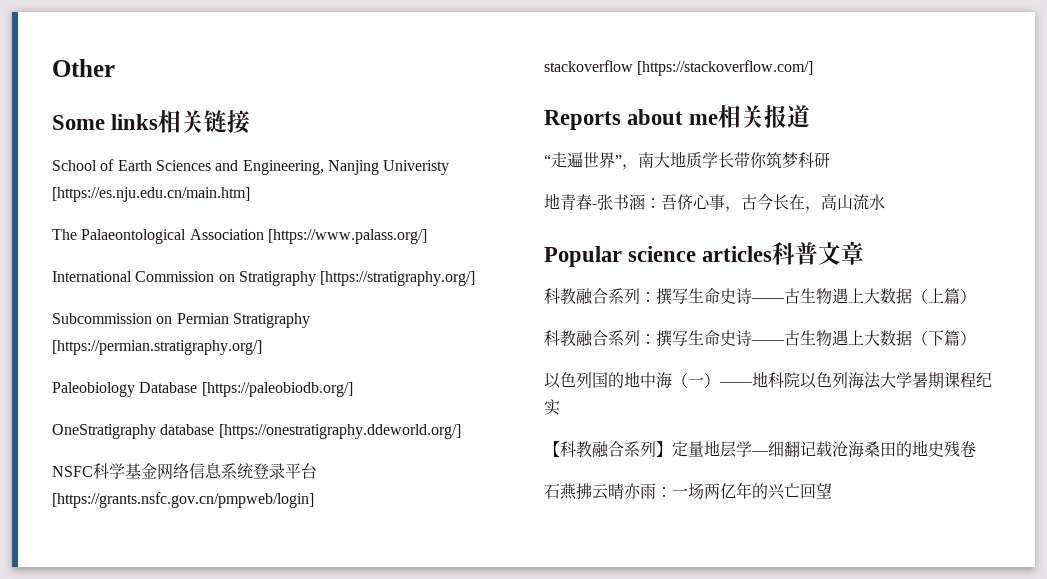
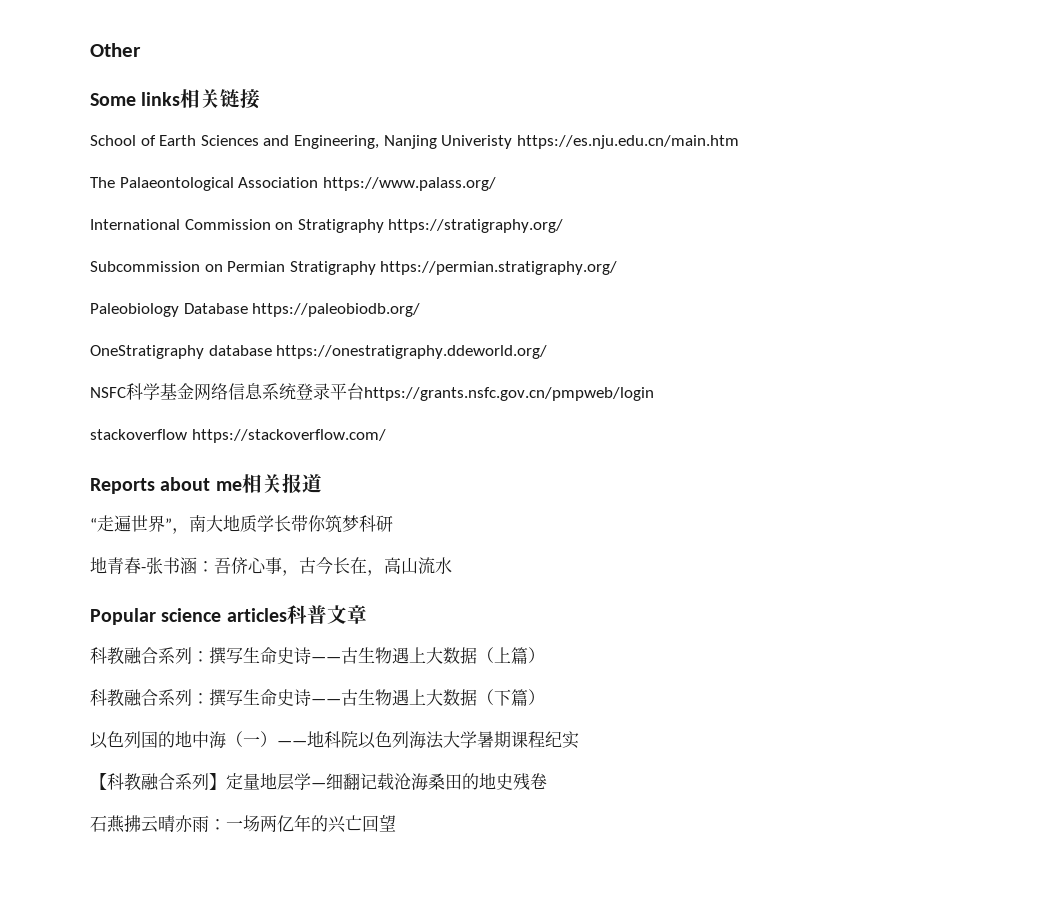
- School of Earth Sciences and Engineering, Nanjing Univeristy [https://es.nju.edu.cn/main.htm]
+ School of Earth Sciences and Engineering, Nanjing Univeristy https://es.nju.edu.cn/main.htm
- The Palaeontological Association [https://www.palass.org/]
+ The Palaeontological Association https://www.palass.org/
- International Commission on Stratigraphy [https://stratigraphy.org/]
+ International Commission on Stratigraphy https://stratigraphy.org/
- Subcommission on Permian Stratigraphy [https://permian.stratigraphy.org/]
+ Subcommission on Permian Stratigraphy https://permian.stratigraphy.org/
- Paleobiology Database [https://paleobiodb.org/]
+ Paleobiology Database https://paleobiodb.org/
- OneStratigraphy database [https://onestratigraphy.ddeworld.org/]
+ OneStratigraphy database https://onestratigraphy.ddeworld.org/
- NSFC科学基金网络信息系统登录平台[https://grants.nsfc.gov.cn/pmpweb/login]
+ NSFC科学基金网络信息系统登录平台https://grants.nsfc.gov.cn/pmpweb/login
- stackoverflow [https://stackoverflow.com/]
+ stackoverflow https://stackoverflow.com/

